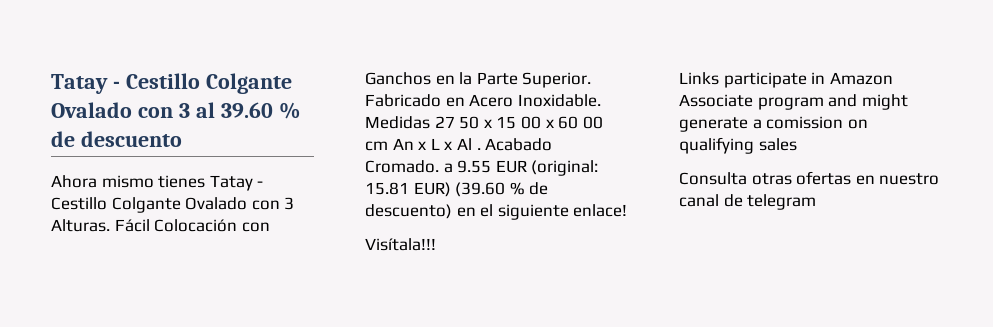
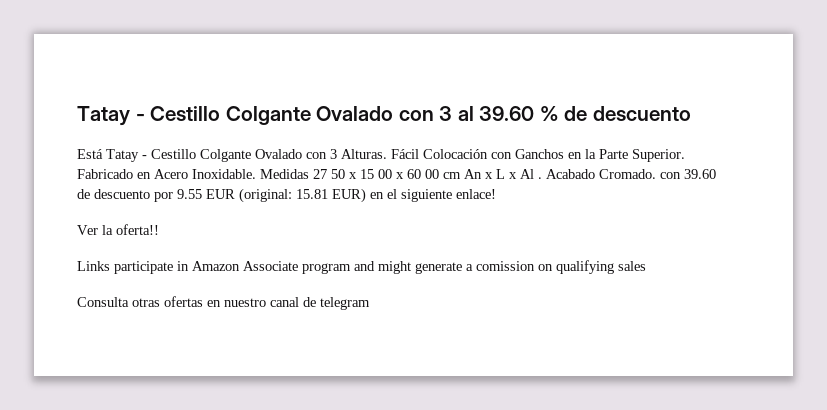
- Ahora mismo tienes Tatay - Cestillo Colgante Ovalado con 3 Alturas.
+ Está Tatay - Cestillo Colgante Ovalado con 3 Alturas.
- Acabado Cromado. a 9.55 EUR (original: 15.81 EUR) (39.60 % de descuento) en el siguiente enlace!
+ Acabado Cromado. con 39.60 de descuento por 9.55 EUR (original: 15.81 EUR) en el siguiente enlace!
- Visítala!!!
+ Ver la oferta!!

